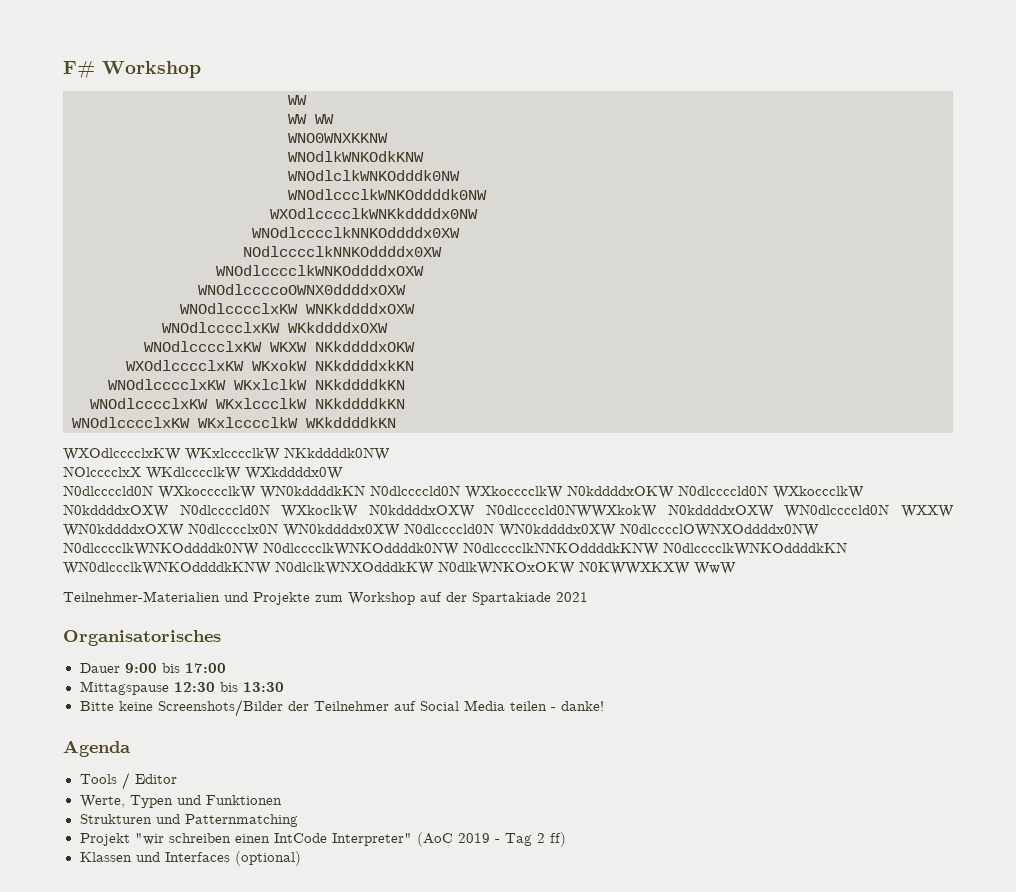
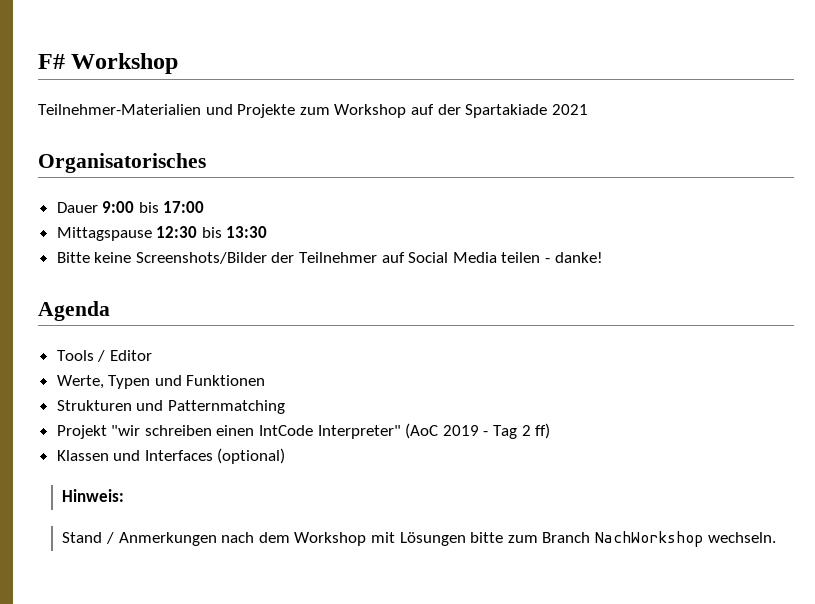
  F# Workshop
- WW
- WW WW
- WNO0WNXKKNW
- WNOdlkWNKOdkKNW
- WNOdlclkWNKOdddk0NW
- WNOdlccclkWNKOddddk0NW
- WXOdlcccclkWNKkddddx0NW
- WNOdlcccclkNNKOddddx0XW
- NOdlcccclkNNKOddddx0XW
- WNOdlcccclkWNKOddddxOXW
- WNOdlccccoOWNX0ddddxOXW
- WNOdlcccclxKW WNKkddddxOXW
- WNOdlcccclxKW WKkddddxOXW
- WNOdlcccclxKW WKXW NKkddddxOKW
- WXOdlcccclxKW WKxokW NKkddddxkKN
- WNOdlcccclxKW WKxlclkW NKkddddkKN
- WNOdlcccclxKW WKxlccclkW NKkddddkKN
- WNOdlcccclxKW WKxlcccclkW WKkddddkKN
- WXOdlcccclxKW WKxlcccclkW NKkddddk0NW
- NOlcccclxX WKdlcccclkW WXkddddx0W
- N0dlccccld0N WXkocccclkW WN0kddddkKN N0dlccccld0N WXkocccclkW N0kddddxOKW N0dlccccld0N WXkoccclkW N0kddddxOXW N0dlccccld0N WXkoclkW N0kddddxOXW N0dlccccld0NWWXkokW N0kddddxOXW WN0dlccccld0N WXXW WN0kddddxOXW N0dlcccclx0N WN0kddddx0XW N0dlccccld0N WN0kddddx0XW N0dlcccclOWNXOddddx0NW N0dlcccclkWNKOddddk0NW N0dlcccclkWNKOddddk0NW N0dlcccclkNNKOddddkKNW N0dlcccclkWNKOddddkKN WN0dlccclkWNKOddddkKNW N0dlclkWNXOdddkKW N0dlkWNKOxOKW N0KWWXKXW WwW
+ Hinweis:
+ Stand / Anmerkungen nach dem Workshop mit Lösungen bitte zum Branch NachWorkshop wechseln.

